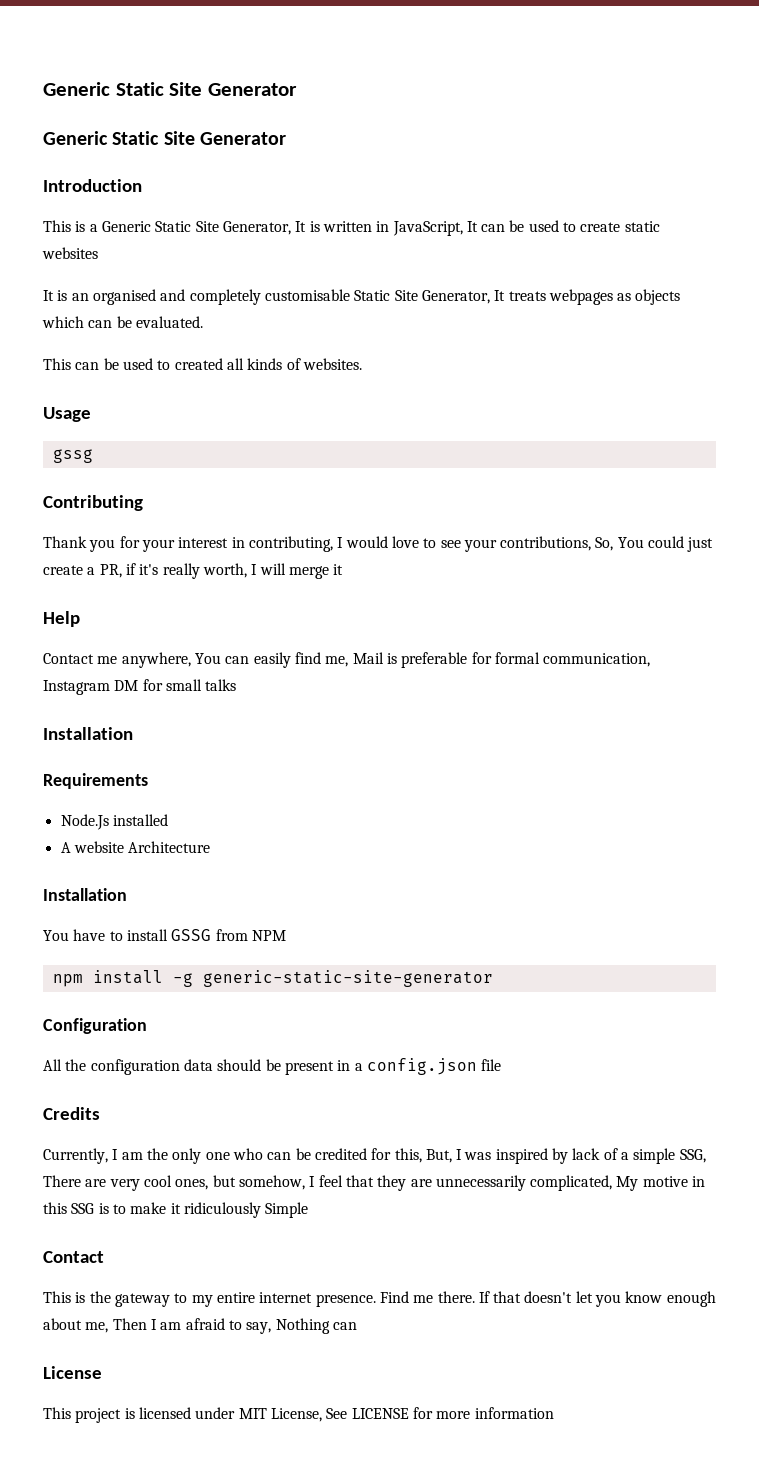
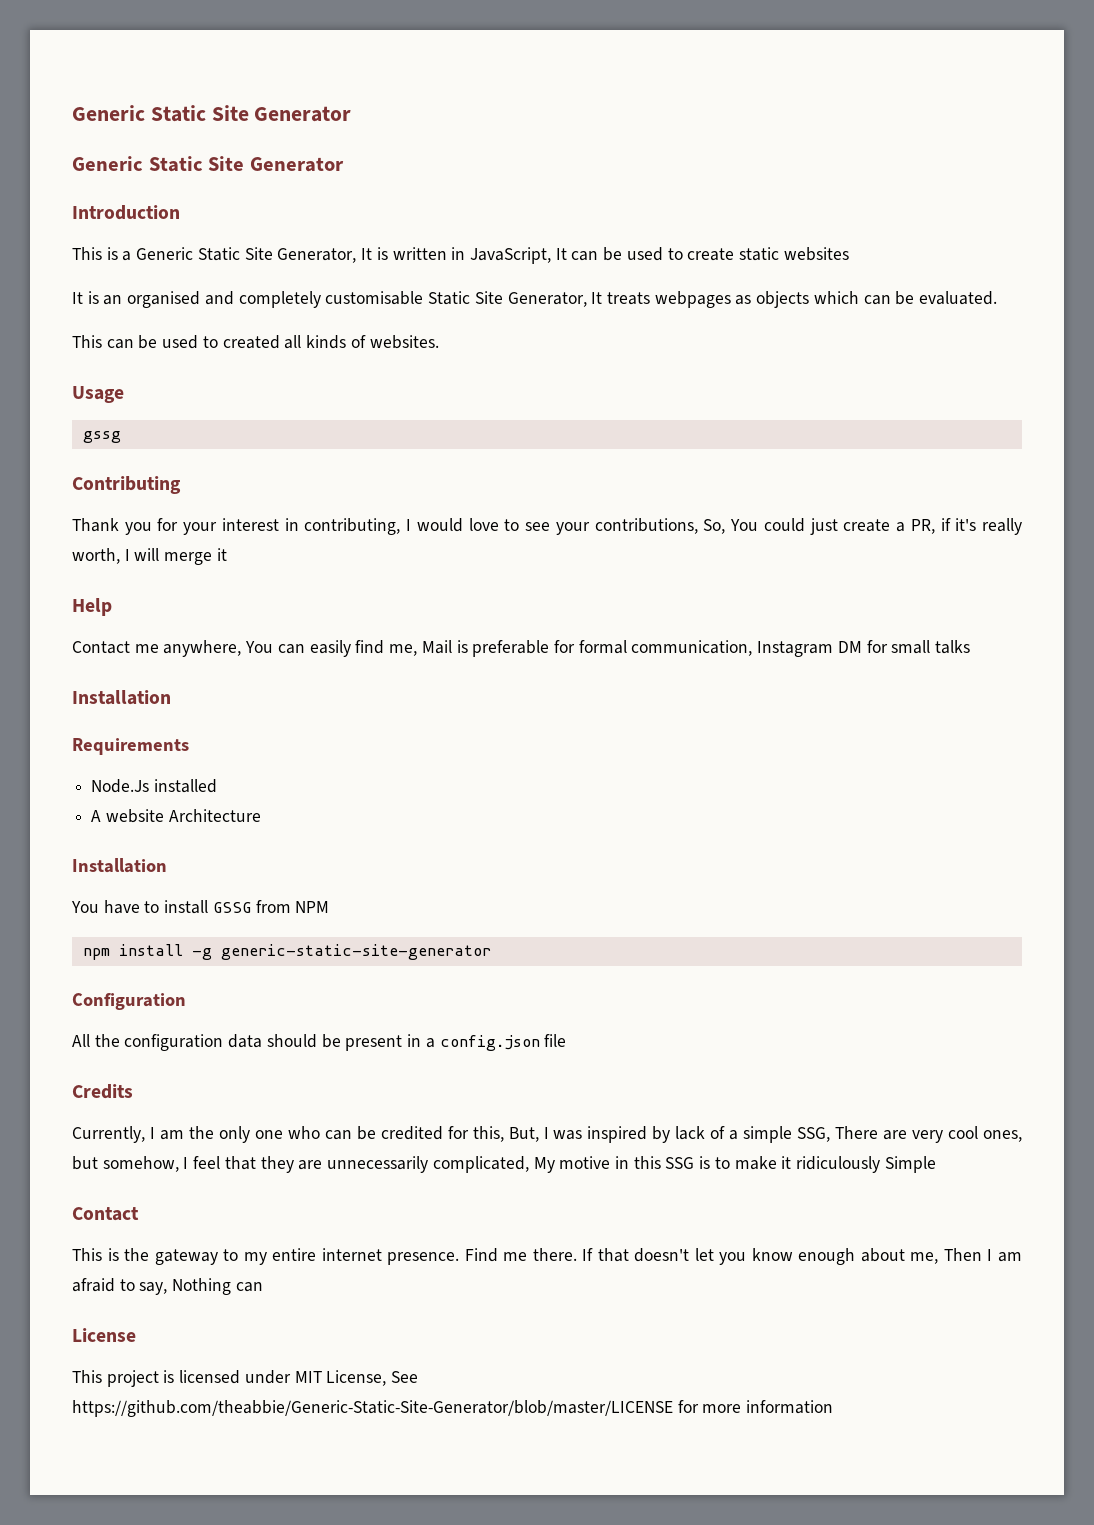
- This project is licensed under MIT License, See LICENSE for more information
+ This project is licensed under MIT License, See https://github.com/theabbie/Generic-Static-Site-Generator/blob/master/LICENSE for more information

